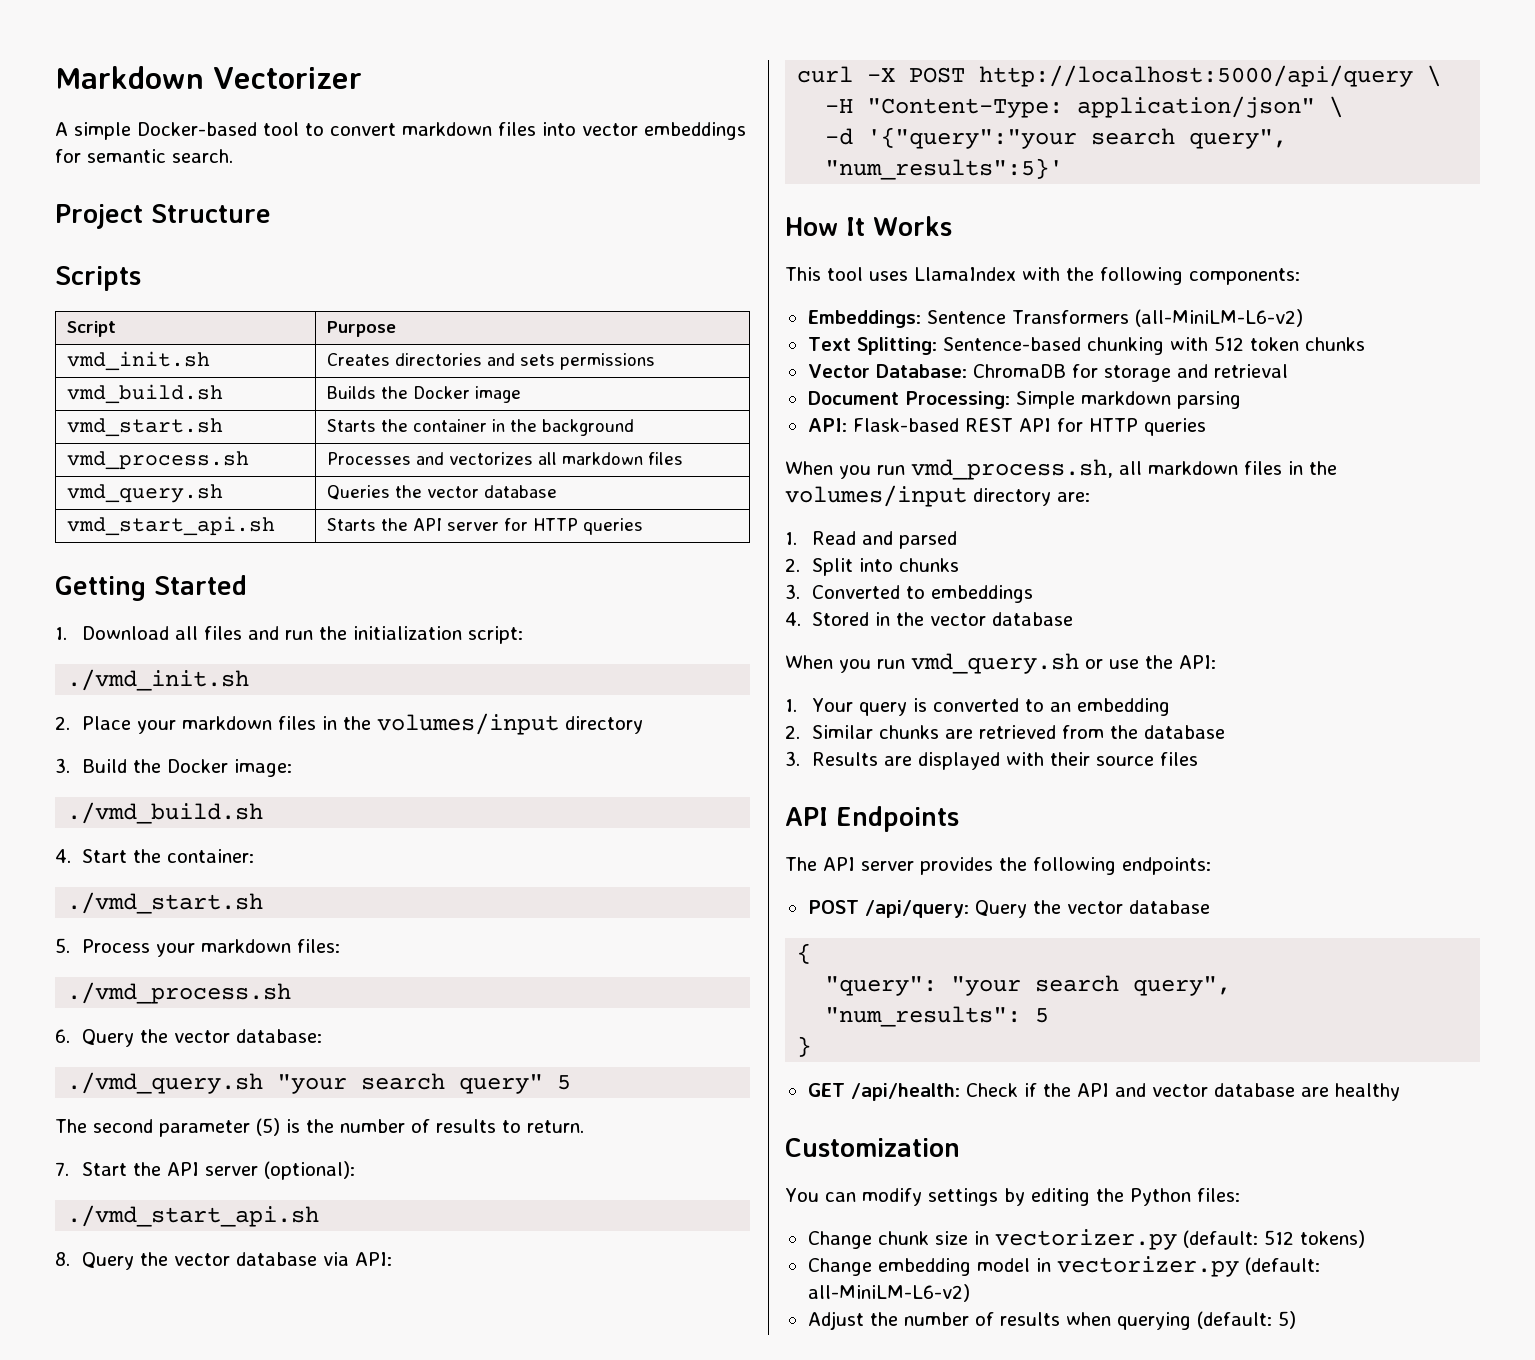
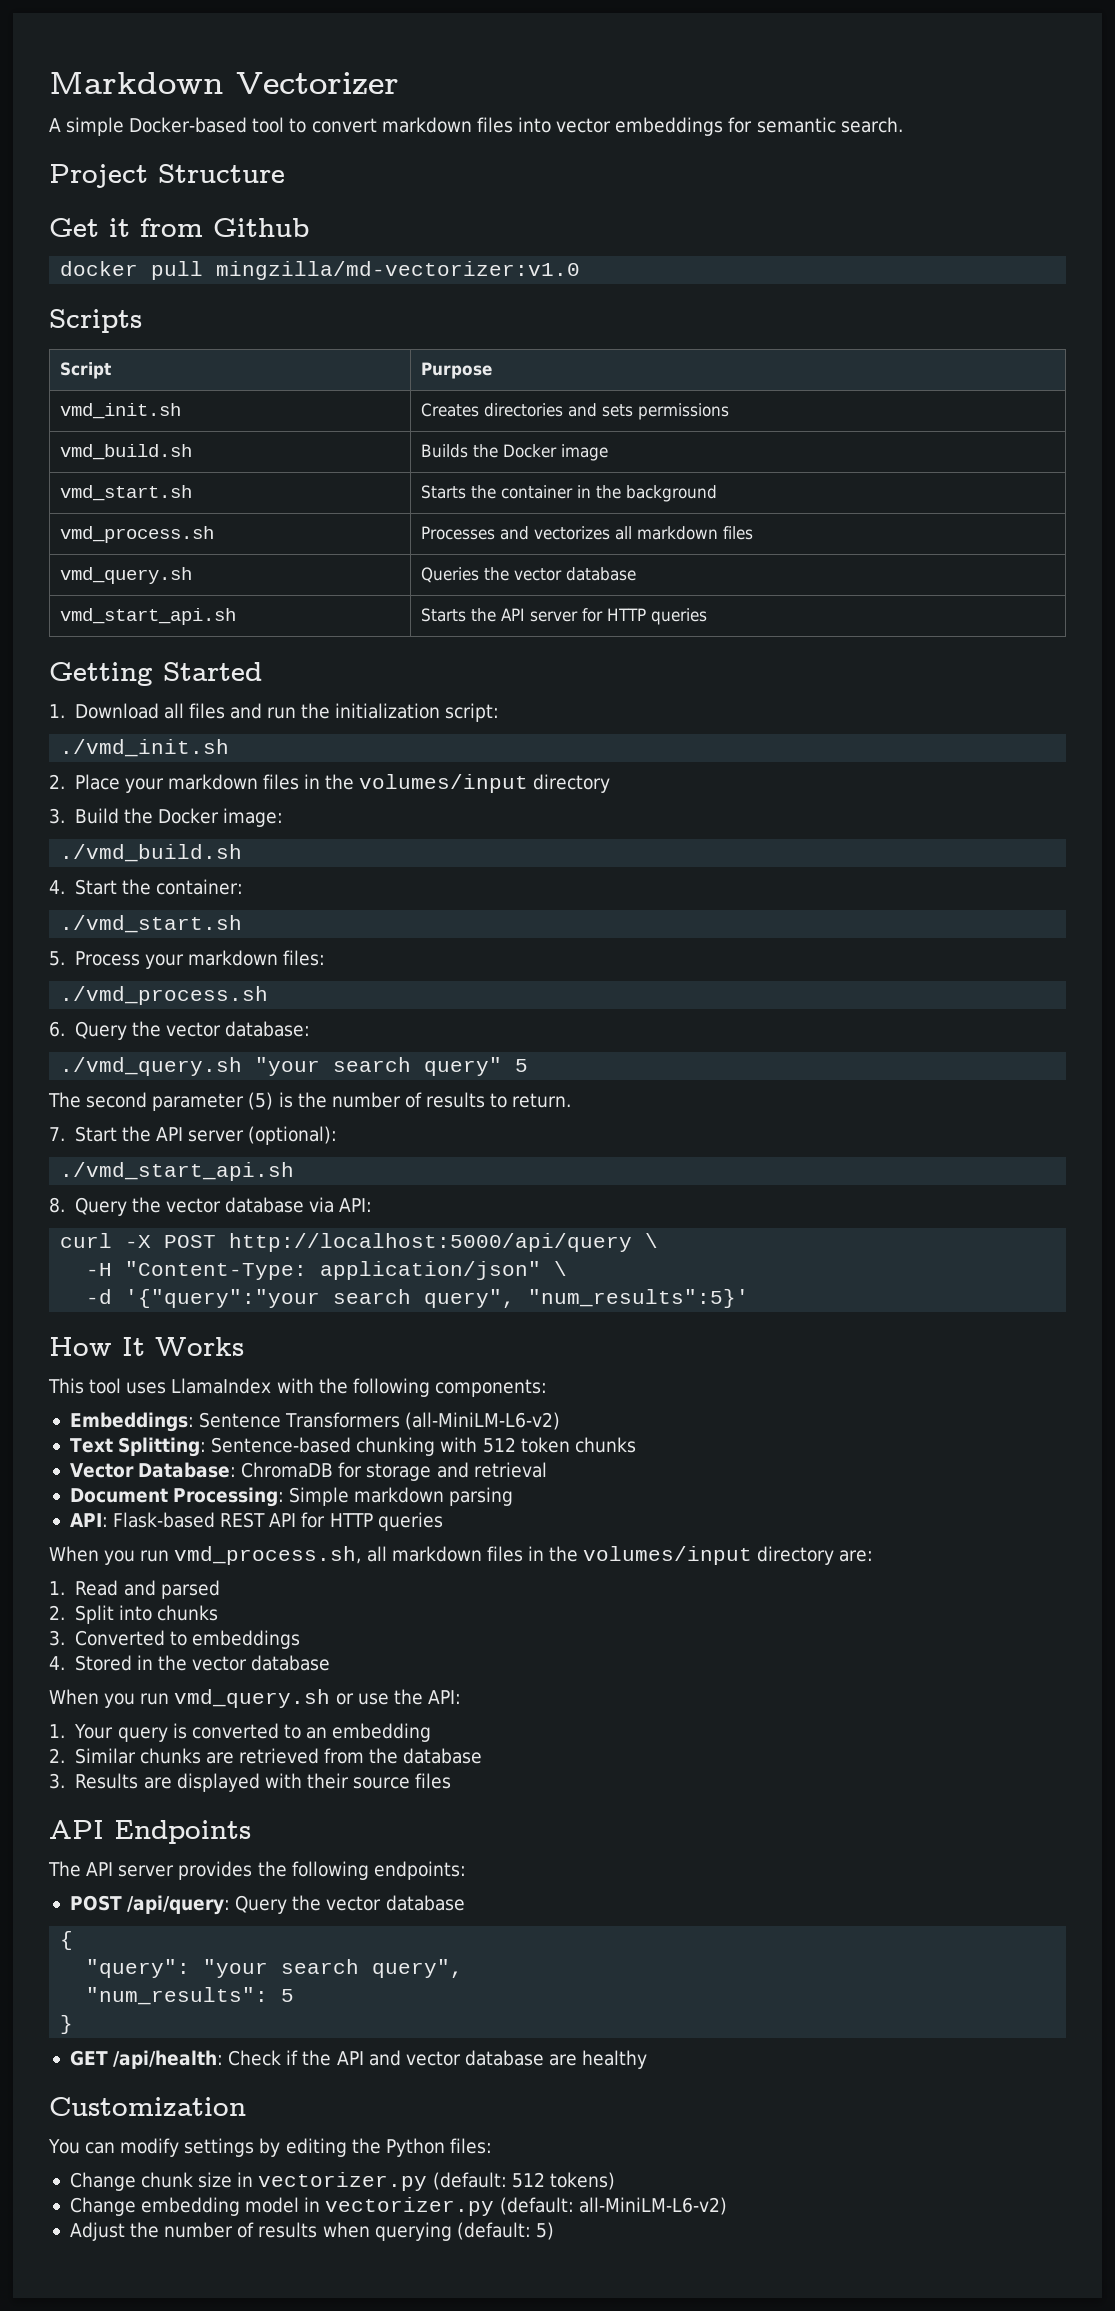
+ Get it from Github
+ docker pull mingzilla/md-vectorizer:v1.0

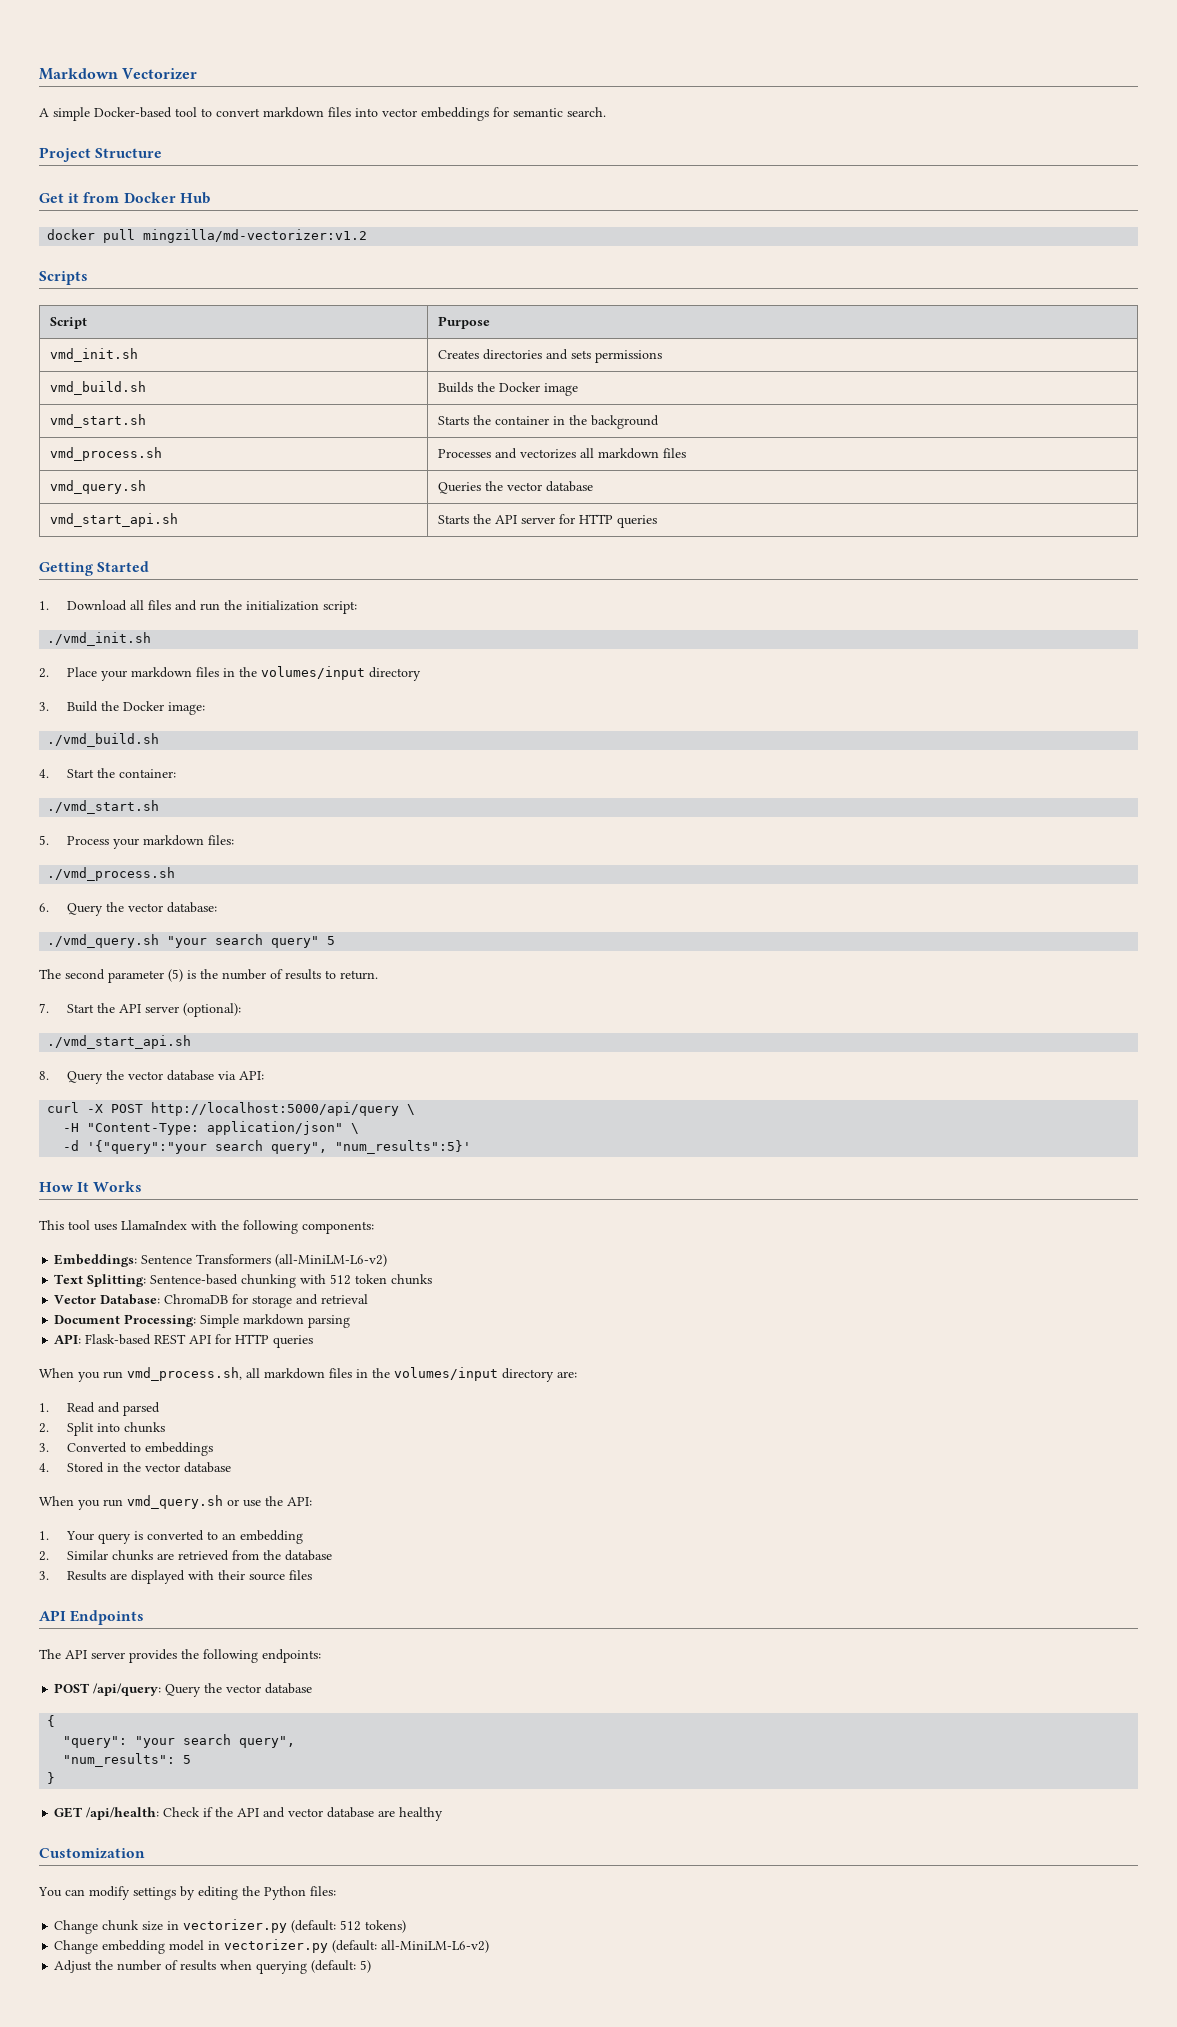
- Get it from Github
+ Get it from Docker Hub
- docker pull mingzilla/md-vectorizer:v1.0
+ docker pull mingzilla/md-vectorizer:v1.2

